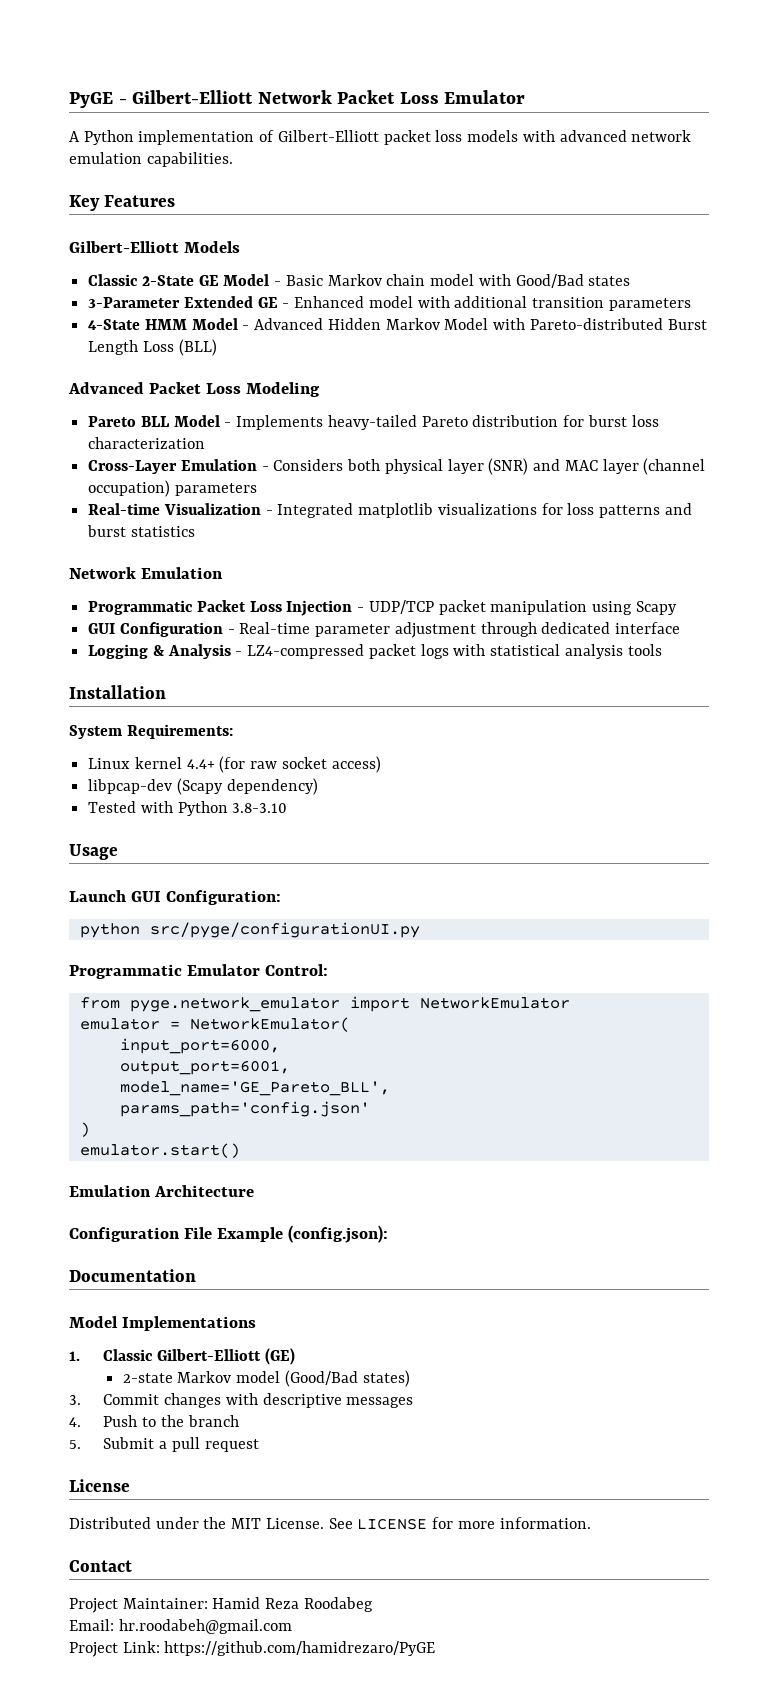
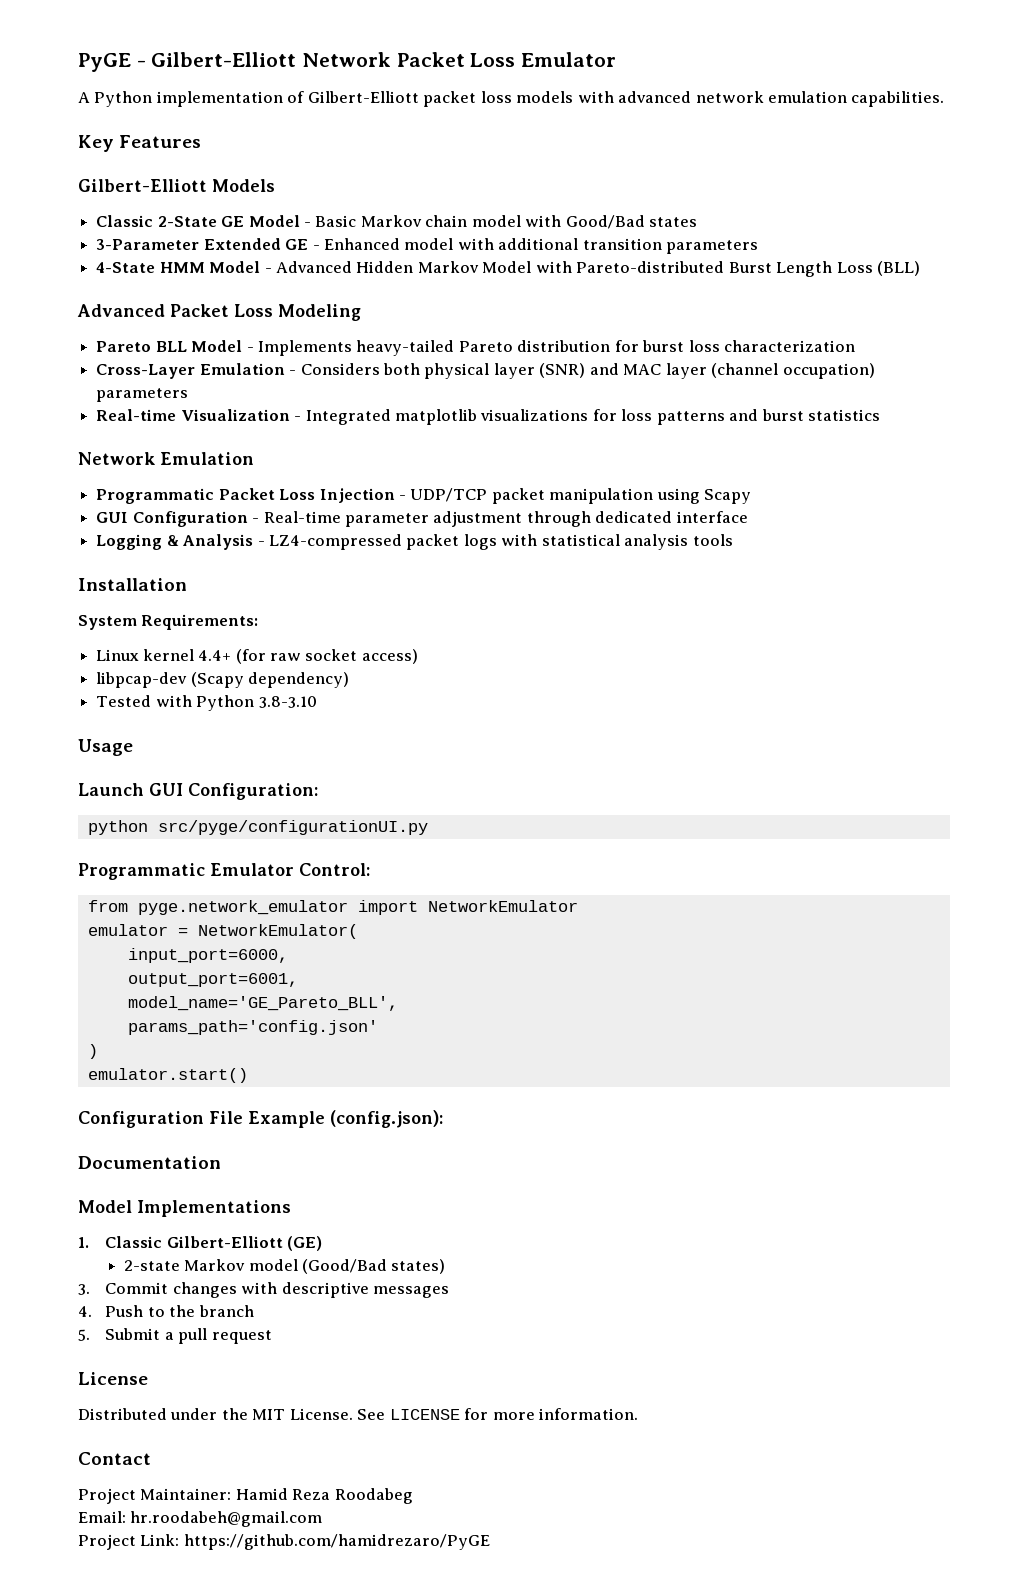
- Emulation Architecture

